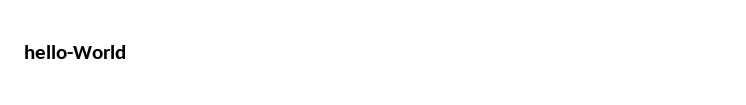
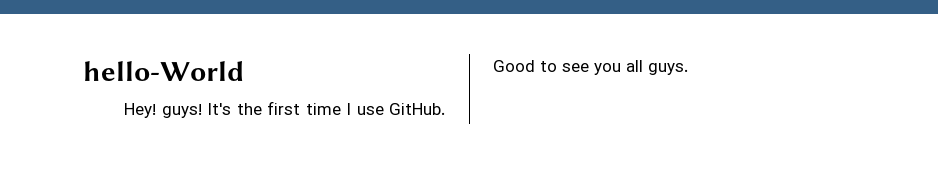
+ Hey! guys! It's the first time I use GitHub. Good to see you all guys.

